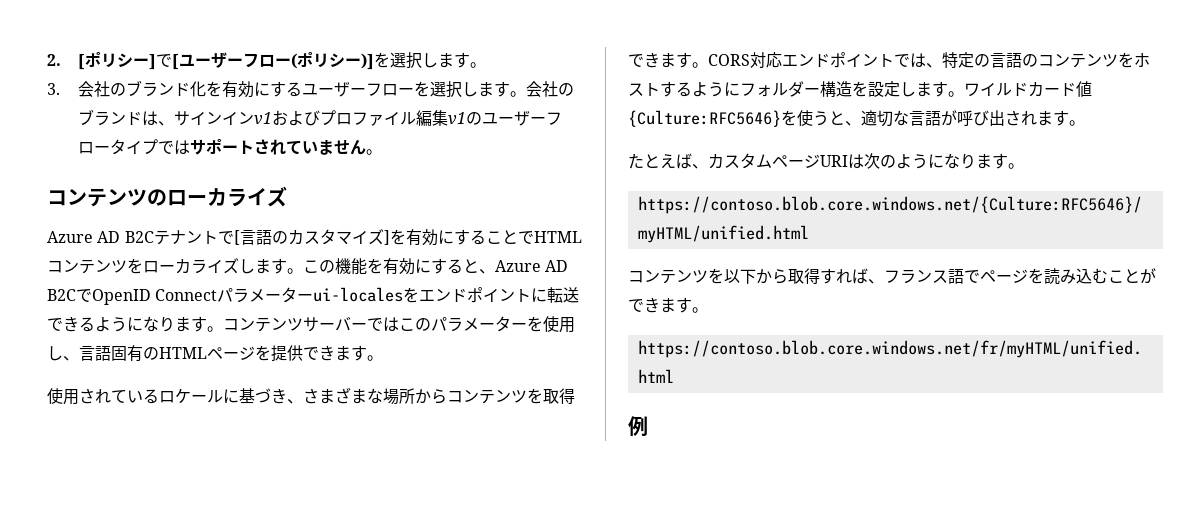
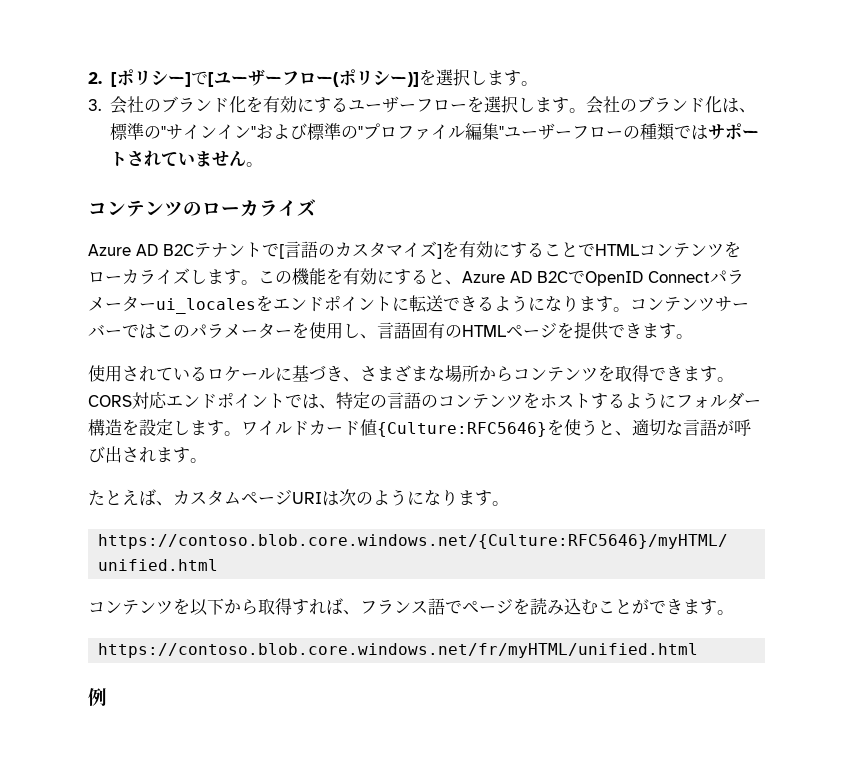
- 会社のブランドは、サインインv1およびプロファイル編集v1のユーザーフロータイプではサポートされていません。
+ 会社のブランド化は、標準の"サインイン"および標準の"プロファイル編集"ユーザーフローの種類ではサポートされていません。
- この機能を有効にすると、Azure AD B2CでOpenID Connectパラメーターui-localesをエンドポイントに転送できるようになります。
+ この機能を有効にすると、Azure AD B2CでOpenID Connectパラメーターui_localesをエンドポイントに転送できるようになります。

